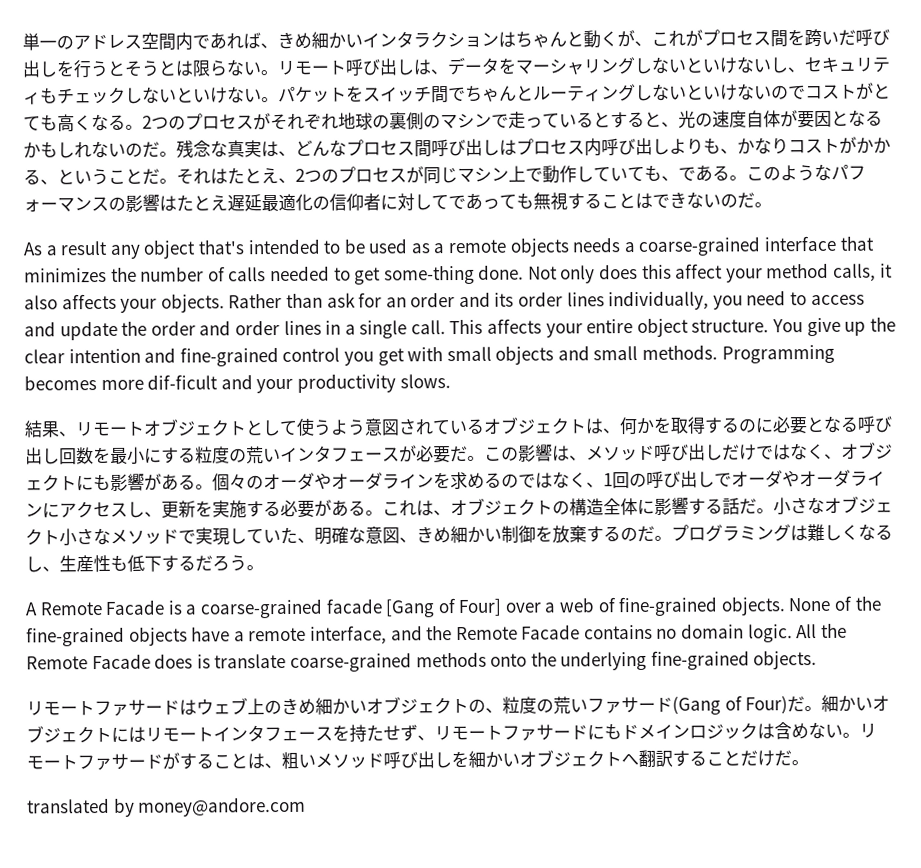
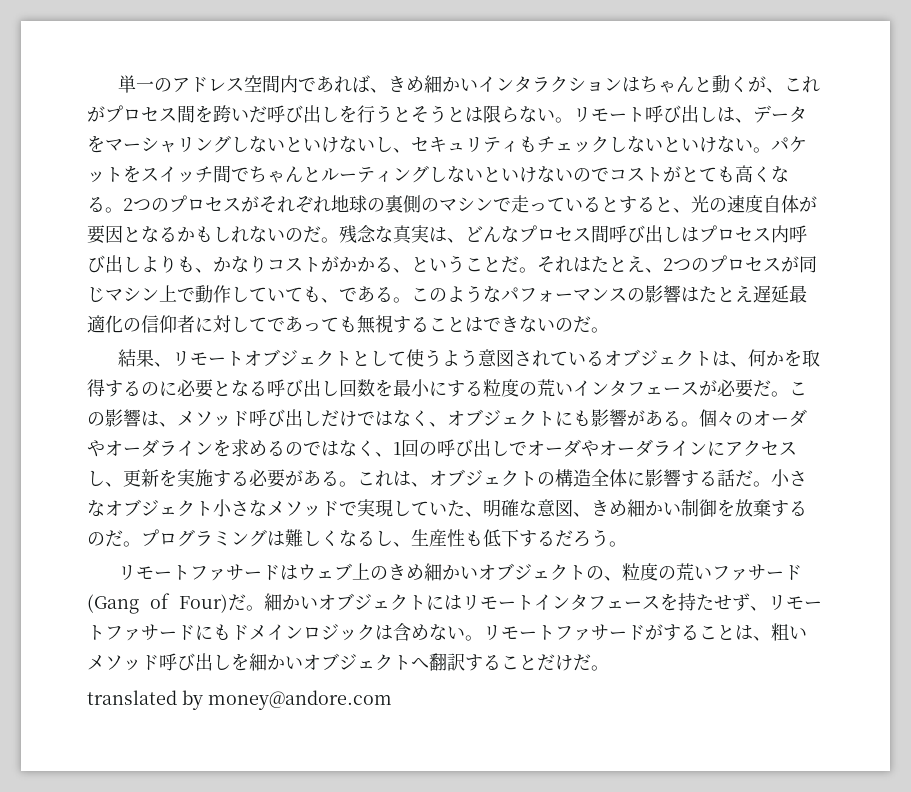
- As a result any object that's intended to be used as a remote objects needs a coarse-grained interface that minimizes the number of calls needed to get some-thing done. Not only does this affect your method calls, it also affects your objects. Rather than ask for an order and its order lines individually, you need to access and update the order and order lines in a single call. This affects your entire object structure. You give up the clear intention and fine-grained control you get with small objects and small methods. Programming becomes more dif-ficult and your productivity slows.
- A Remote Facade is a coarse-grained facade [Gang of Four] over a web of fine-grained objects. None of the fine-grained objects have a remote interface, and the Remote Facade contains no domain logic. All the Remote Facade does is translate coarse-grained methods onto the underlying fine-grained objects.

